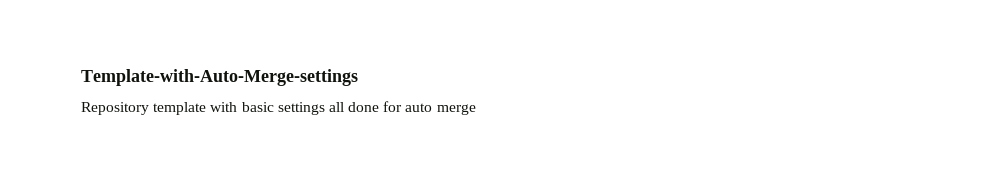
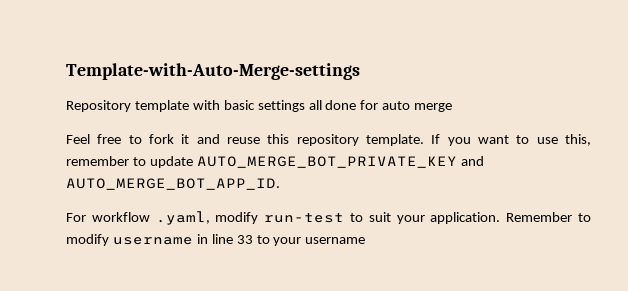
+ Feel free to fork it and reuse this repository template. If you want to use this, remember to update AUTO_MERGE_BOT_PRIVATE_KEY and AUTO_MERGE_BOT_APP_ID.
+ For workflow .yaml, modify run-test to suit your application. Remember to modify username in line 33 to your username

